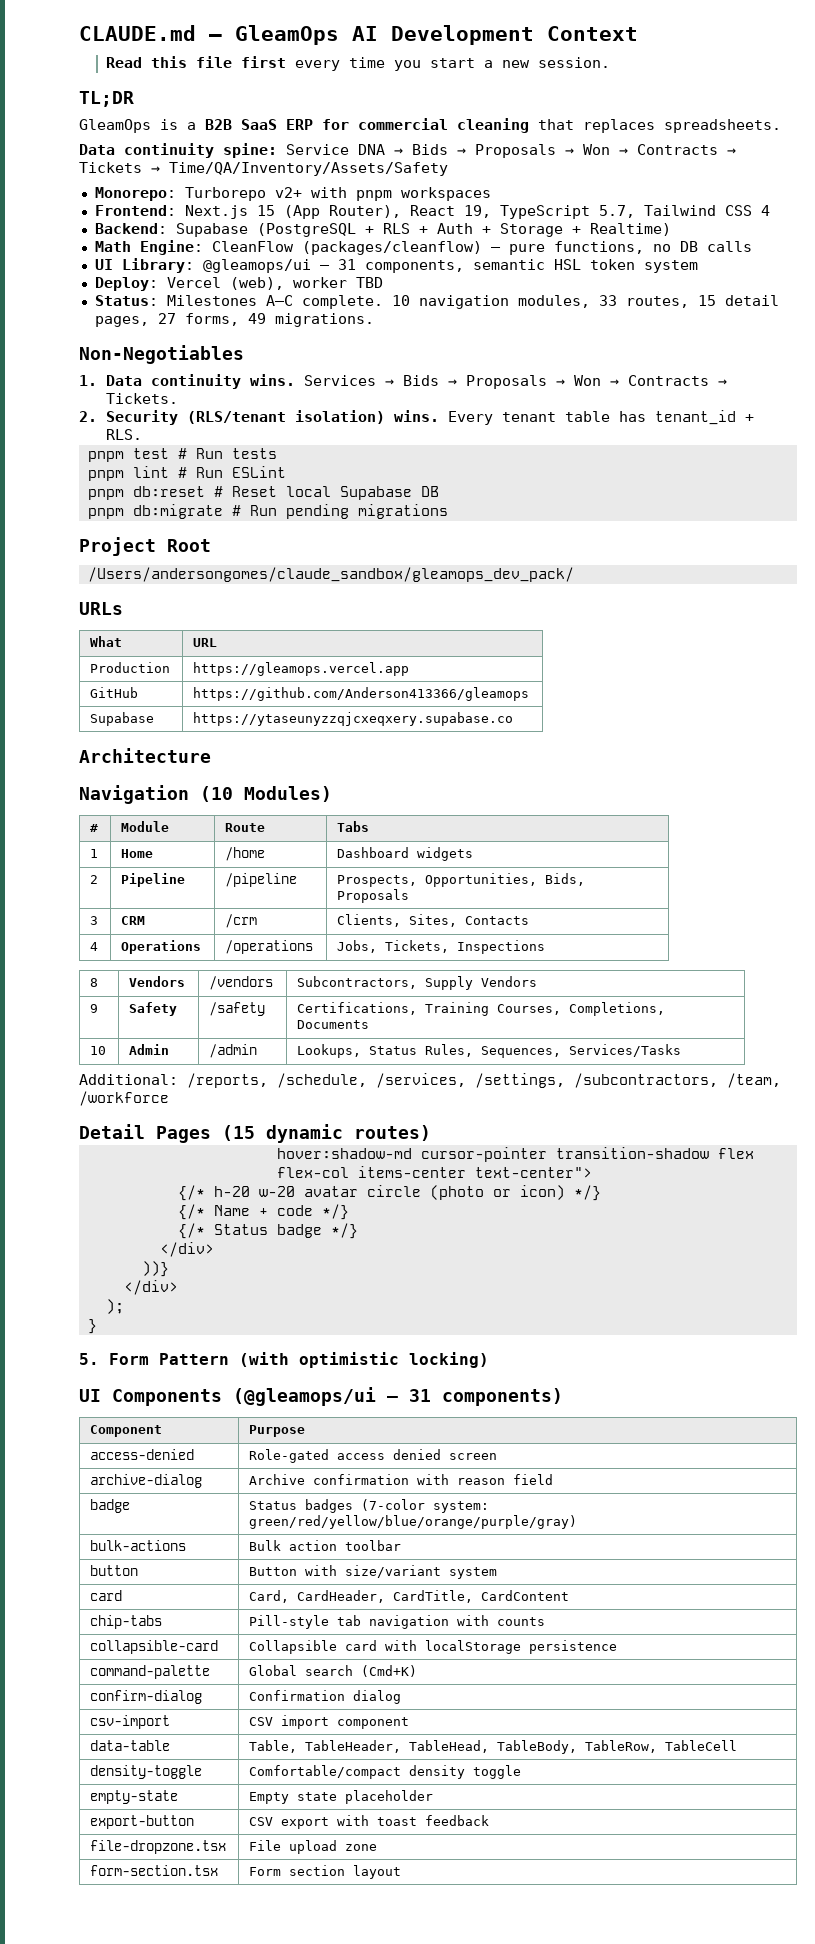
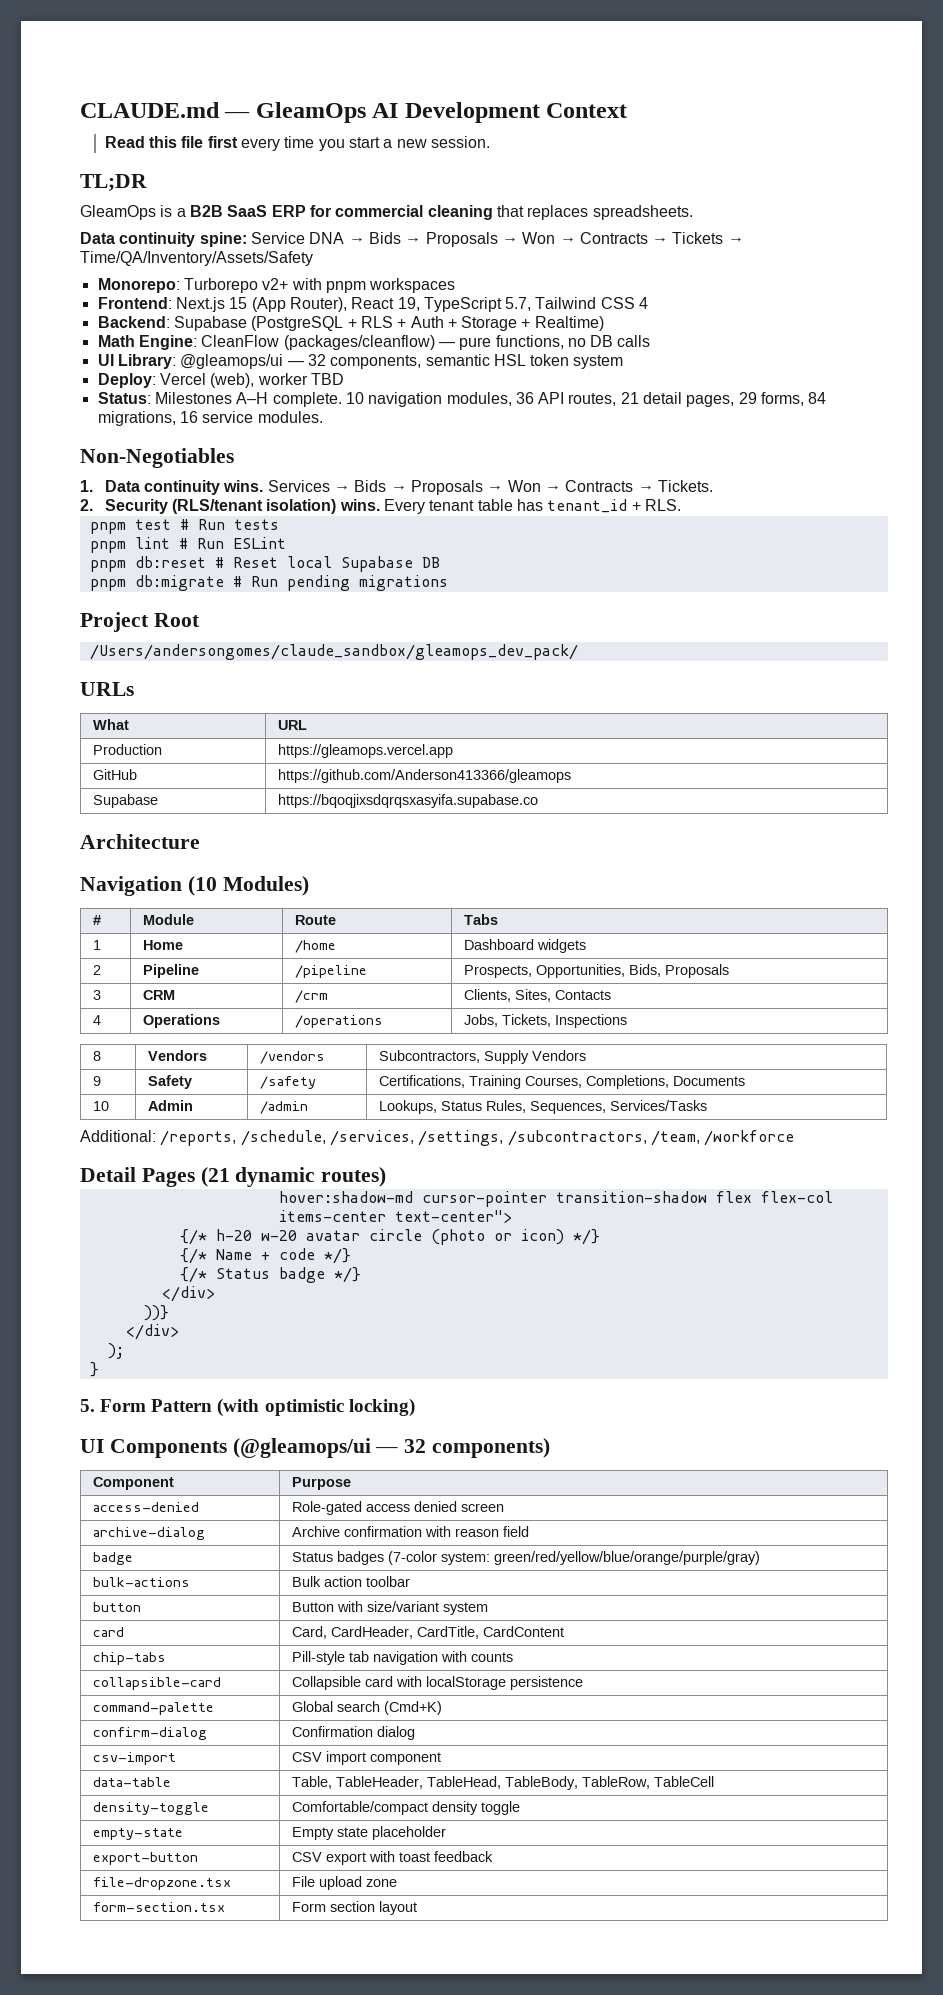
- UI Library: @gleamops/ui — 31 components, semantic HSL token system
+ UI Library: @gleamops/ui — 32 components, semantic HSL token system
- Status: Milestones A–C complete.
+ Status: Milestones A–H complete.
- 10 navigation modules, 33 routes, 15 detail pages, 27 forms, 49 migrations.
+ 10 navigation modules, 36 API routes, 21 detail pages, 29 forms, 84 migrations, 16 service modules.
- Supabase | https://ytaseunyzzqjcxeqxery.supabase.co
+ Supabase | https://bqoqjixsdqrqsxasyifa.supabase.co
- Detail Pages (15 dynamic routes)
+ Detail Pages (21 dynamic routes)
- UI Components (@gleamops/ui — 31 components)
+ UI Components (@gleamops/ui — 32 components)

